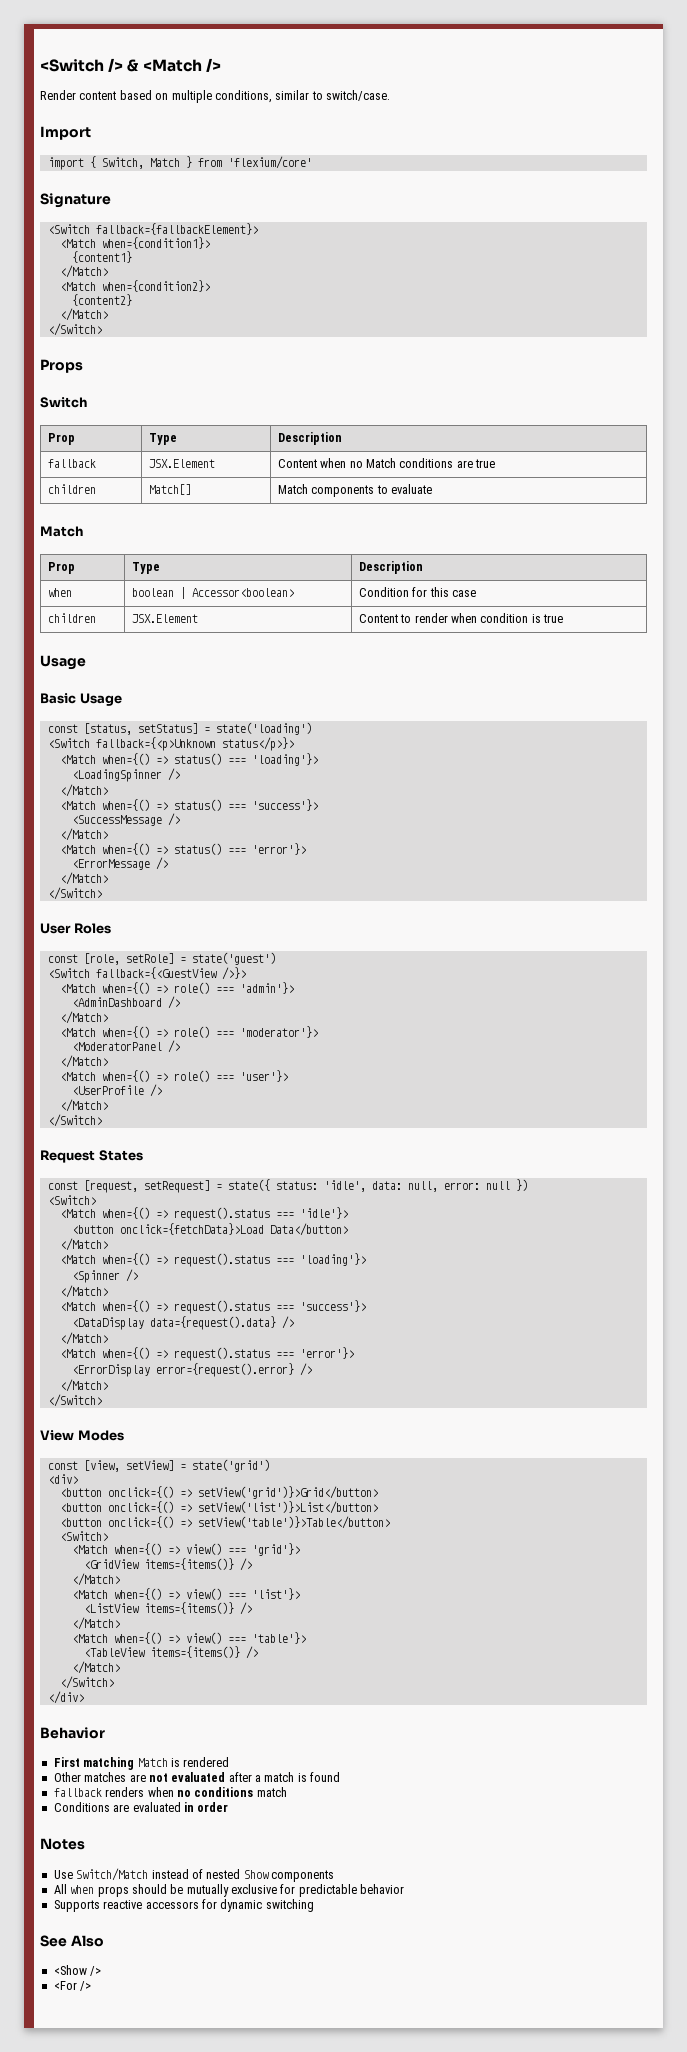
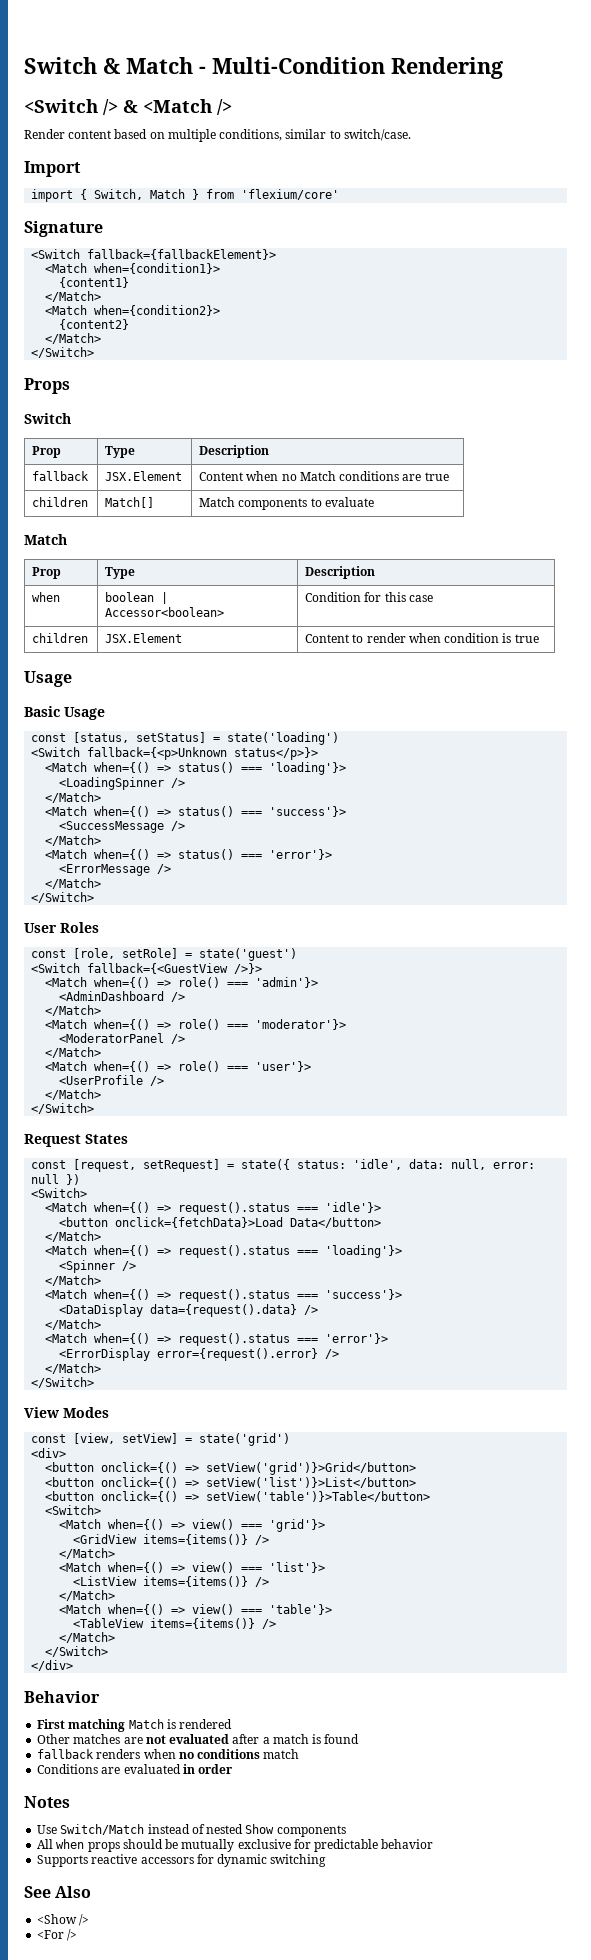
+ Switch & Match - Multi-Condition Rendering

